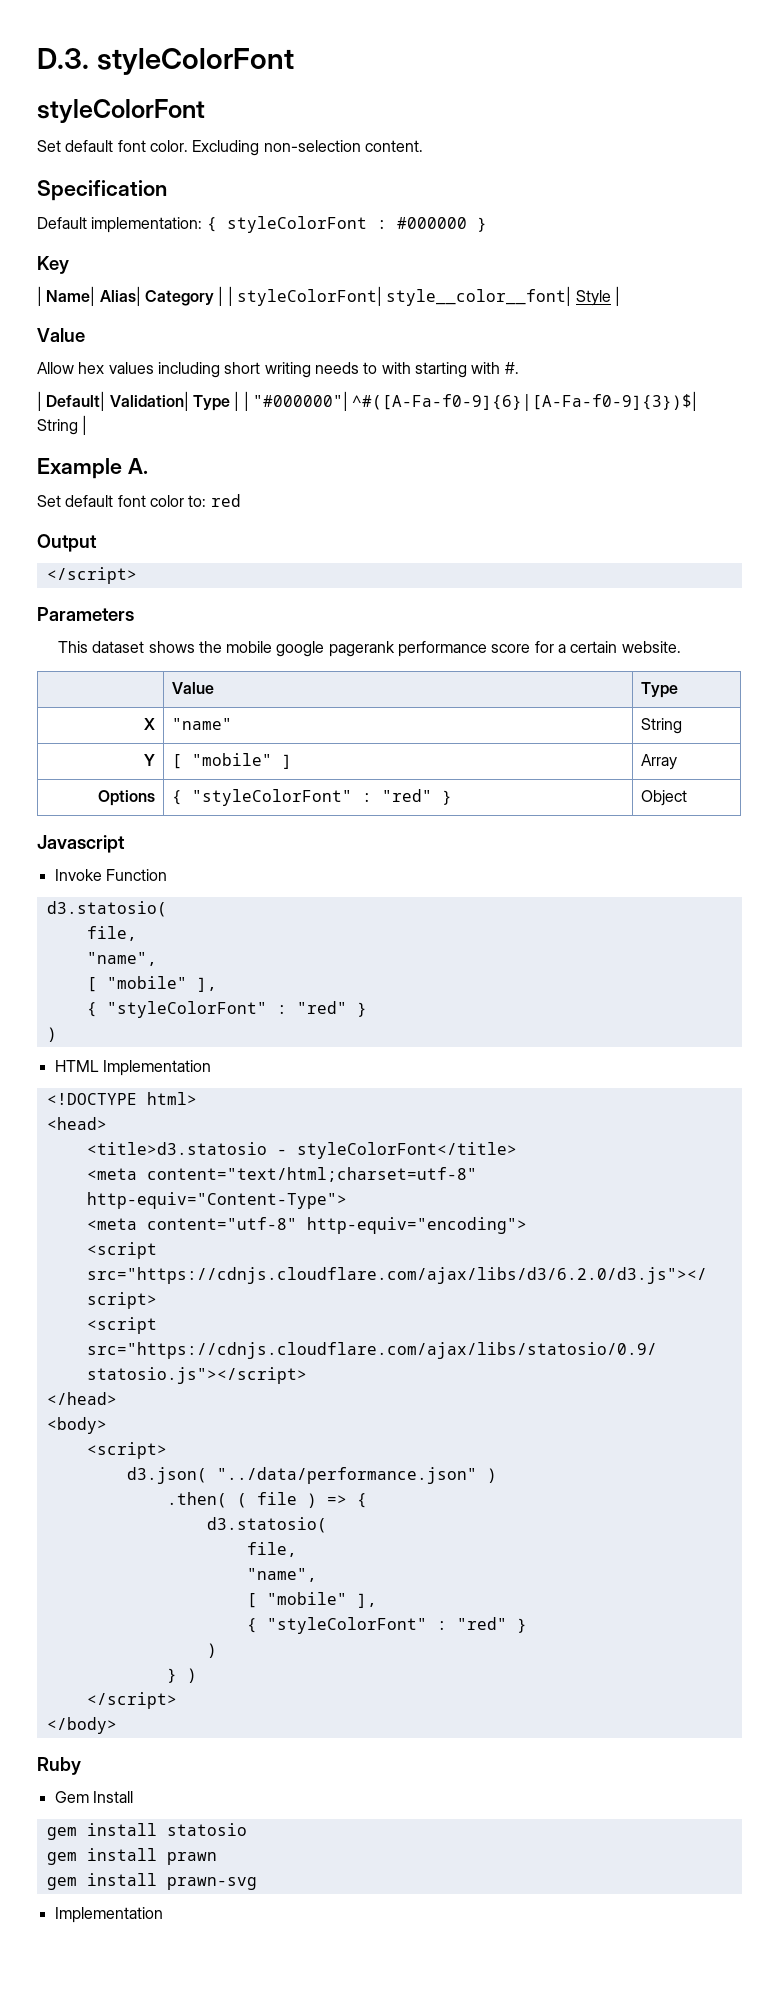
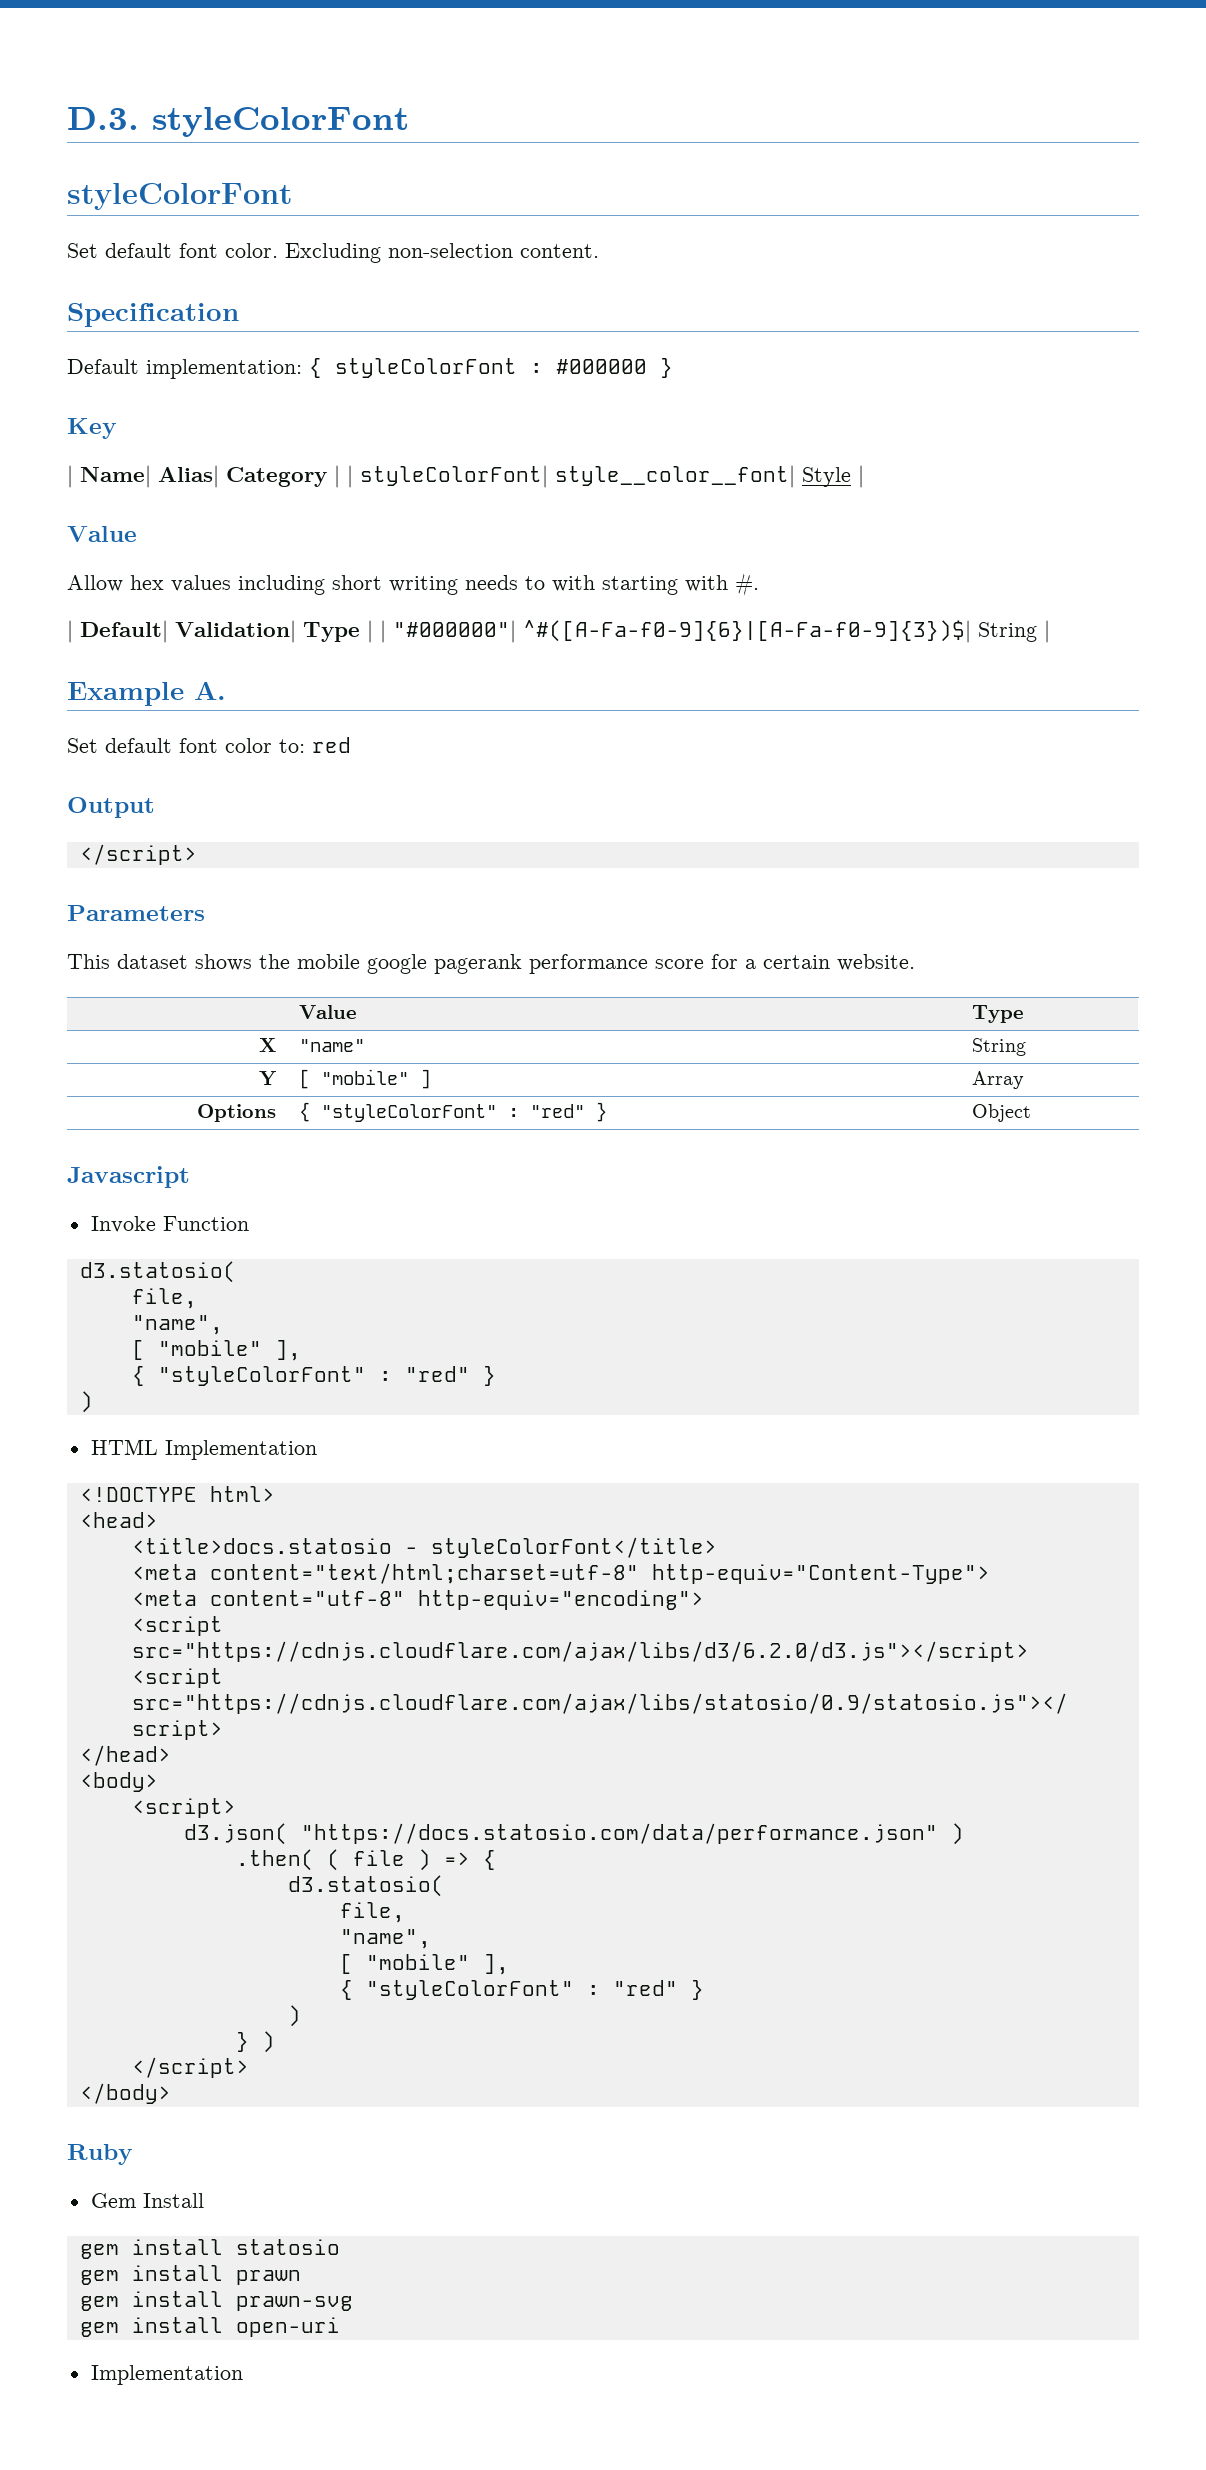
- <title>d3.statosio - styleColorFont</title>
+ <title>docs.statosio - styleColorFont</title>
- d3.json( "../data/performance.json" )
+ d3.json( "https://docs.statosio.com/data/performance.json" )
+ gem install open-uri

